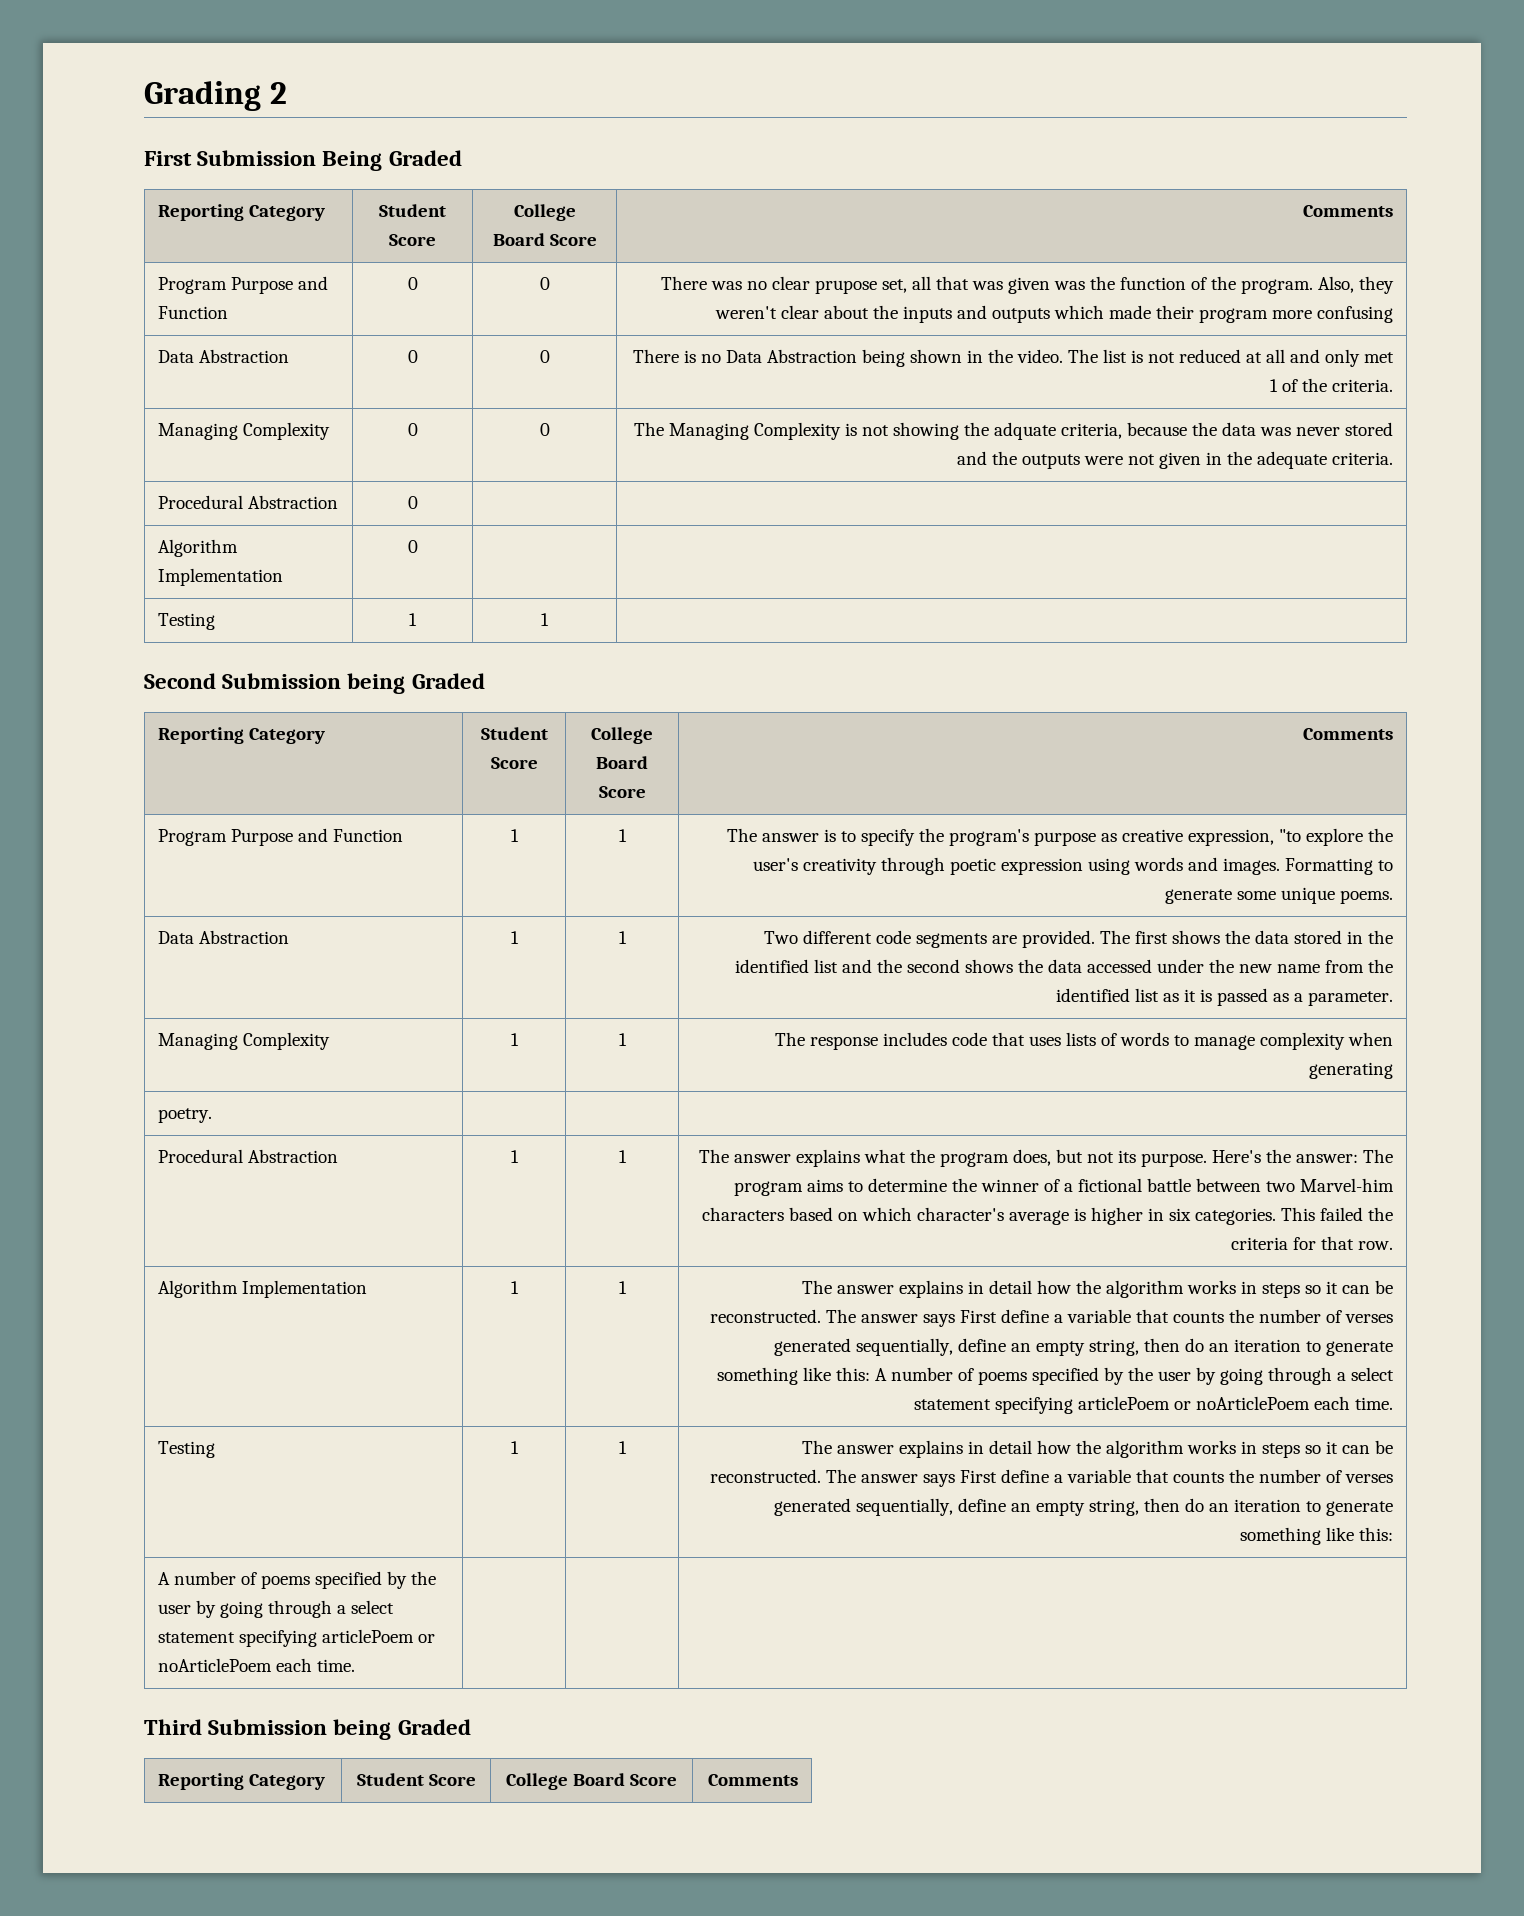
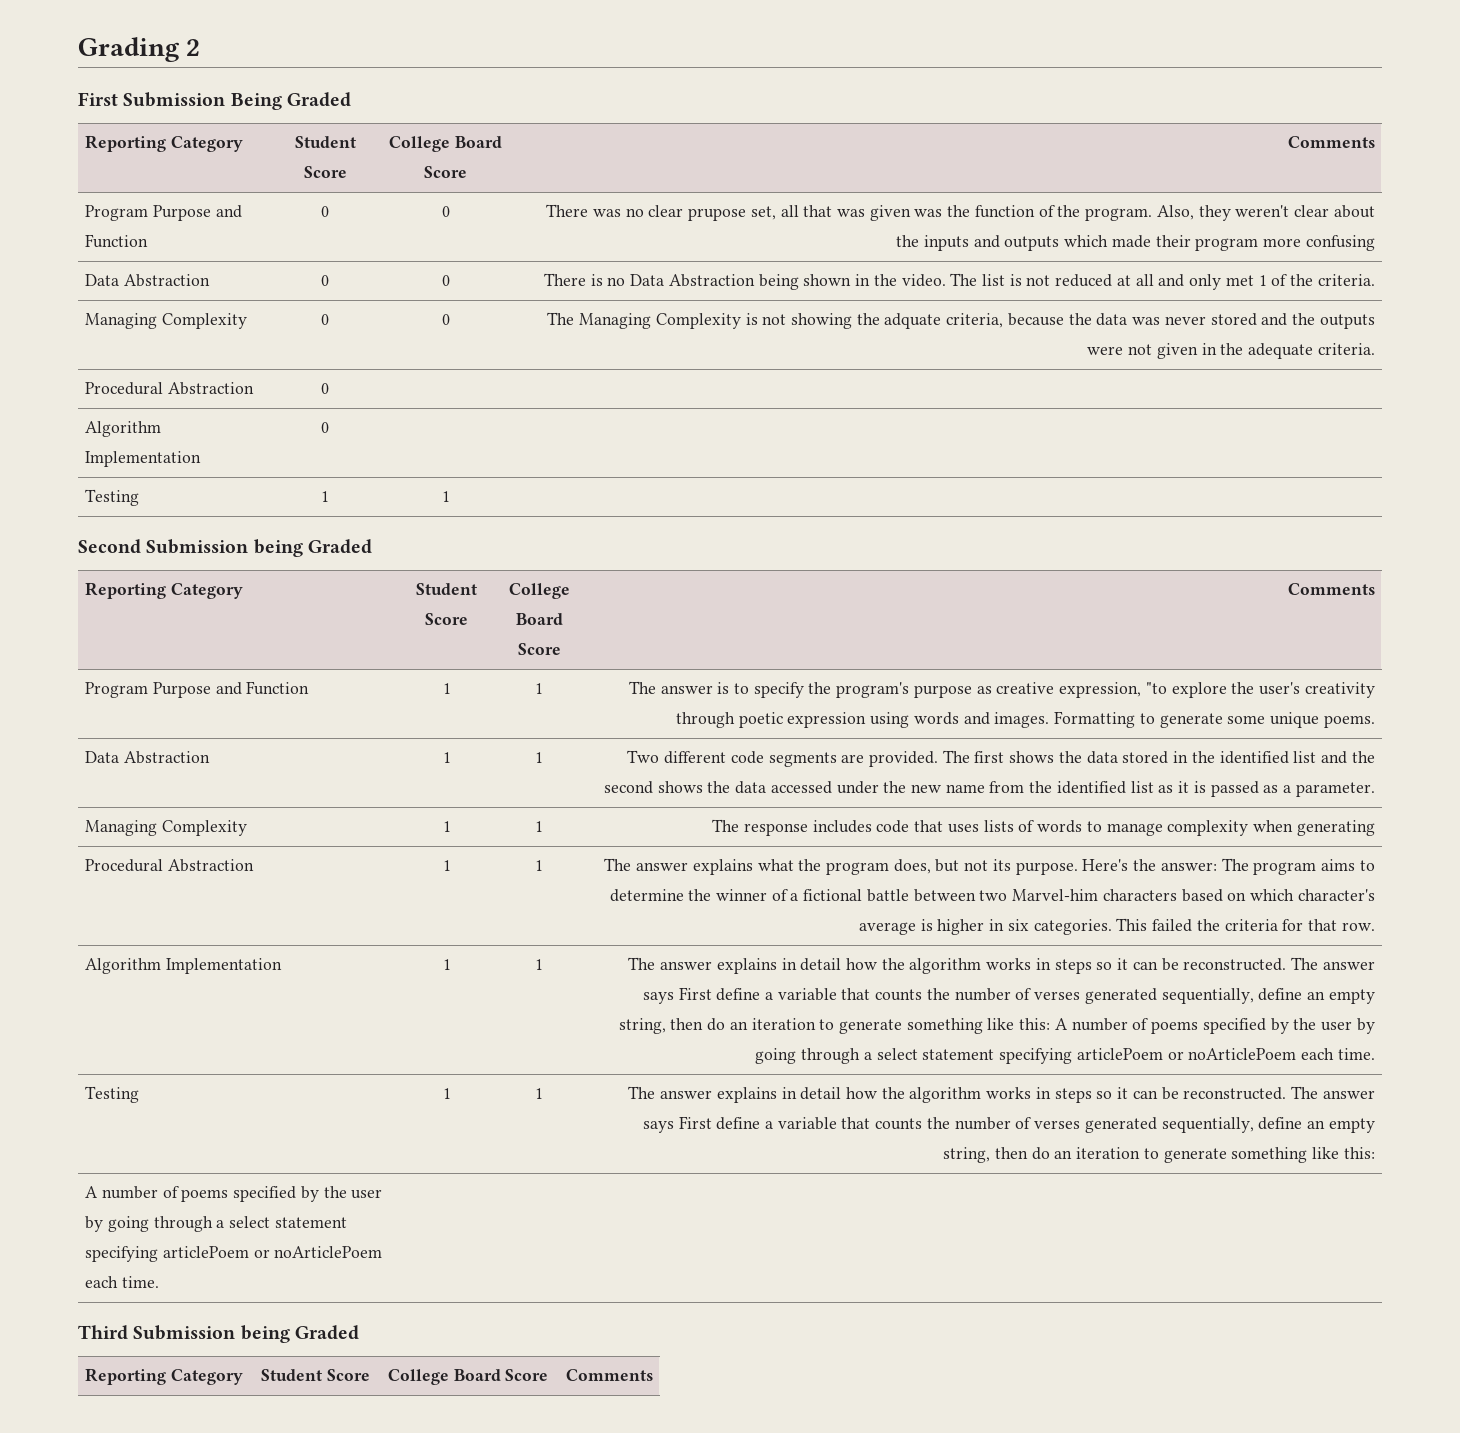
- poetry. | | |

